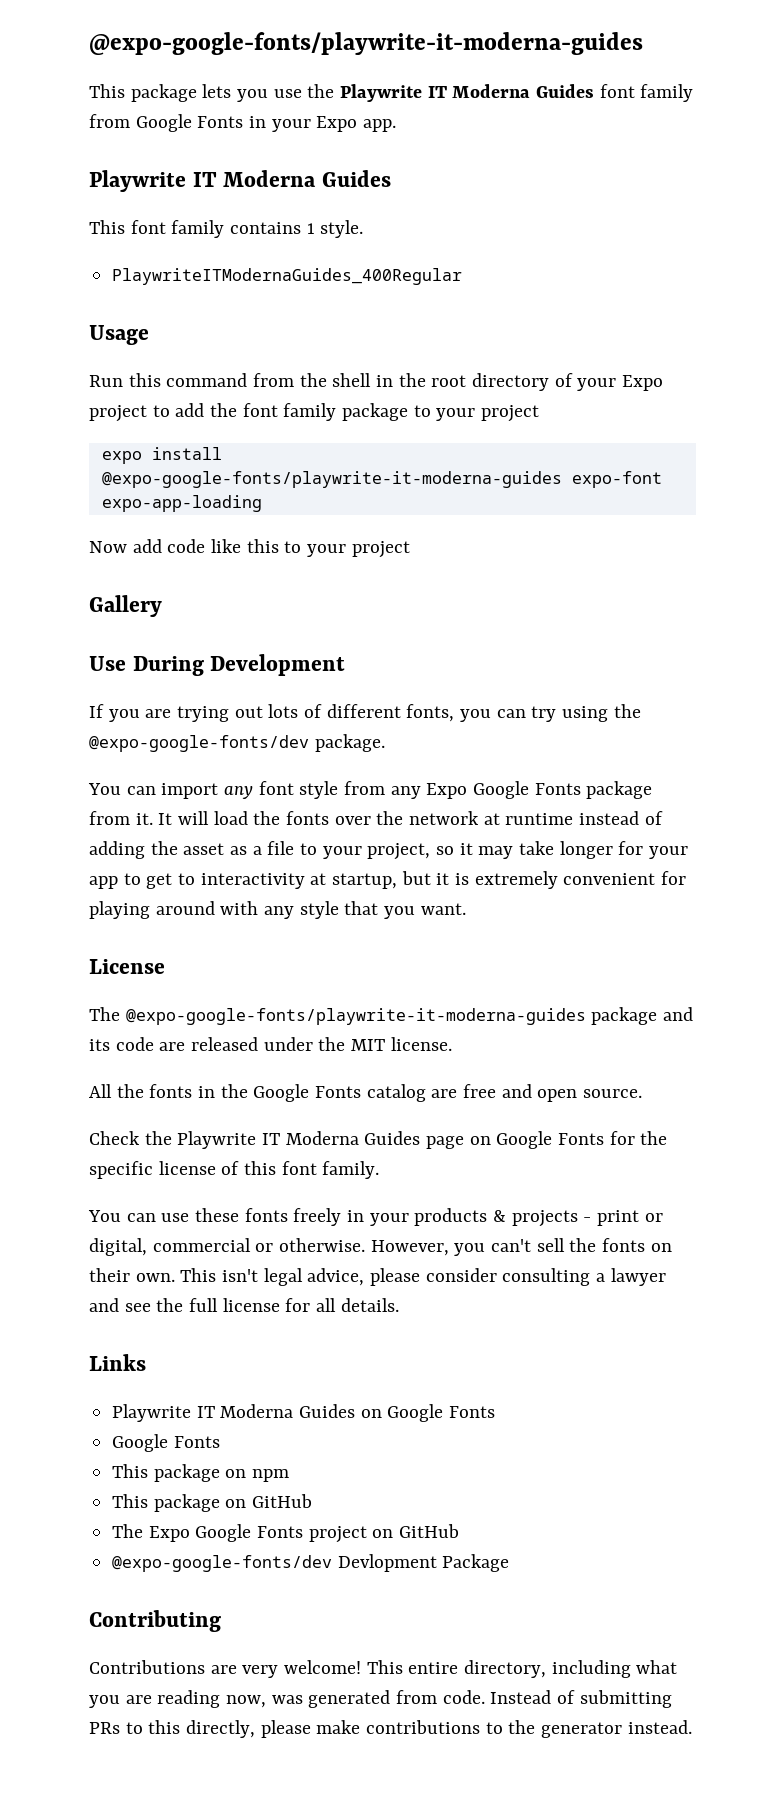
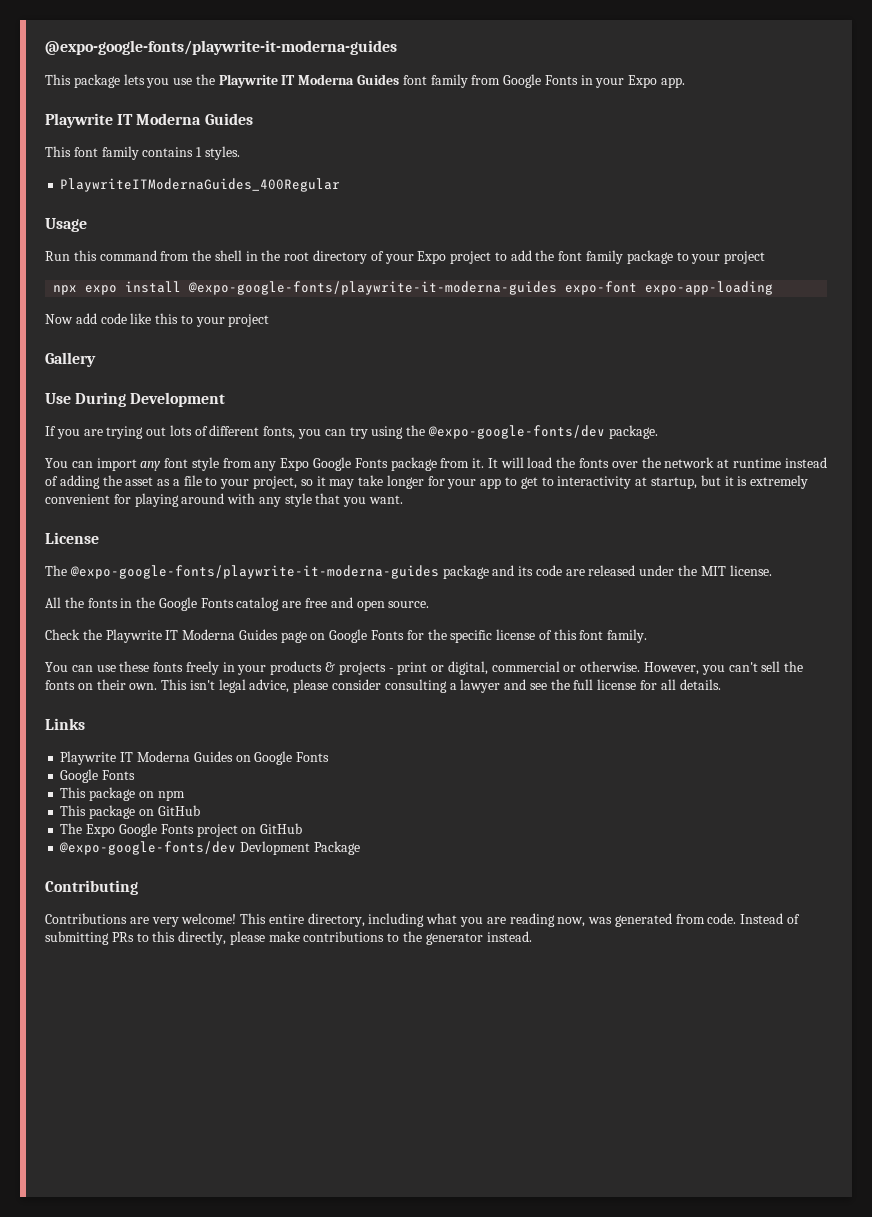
- This font family contains 1 style.
+ This font family contains 1 styles.
- expo install @expo-google-fonts/playwrite-it-moderna-guides expo-font expo-app-loading
+ npx expo install @expo-google-fonts/playwrite-it-moderna-guides expo-font expo-app-loading

